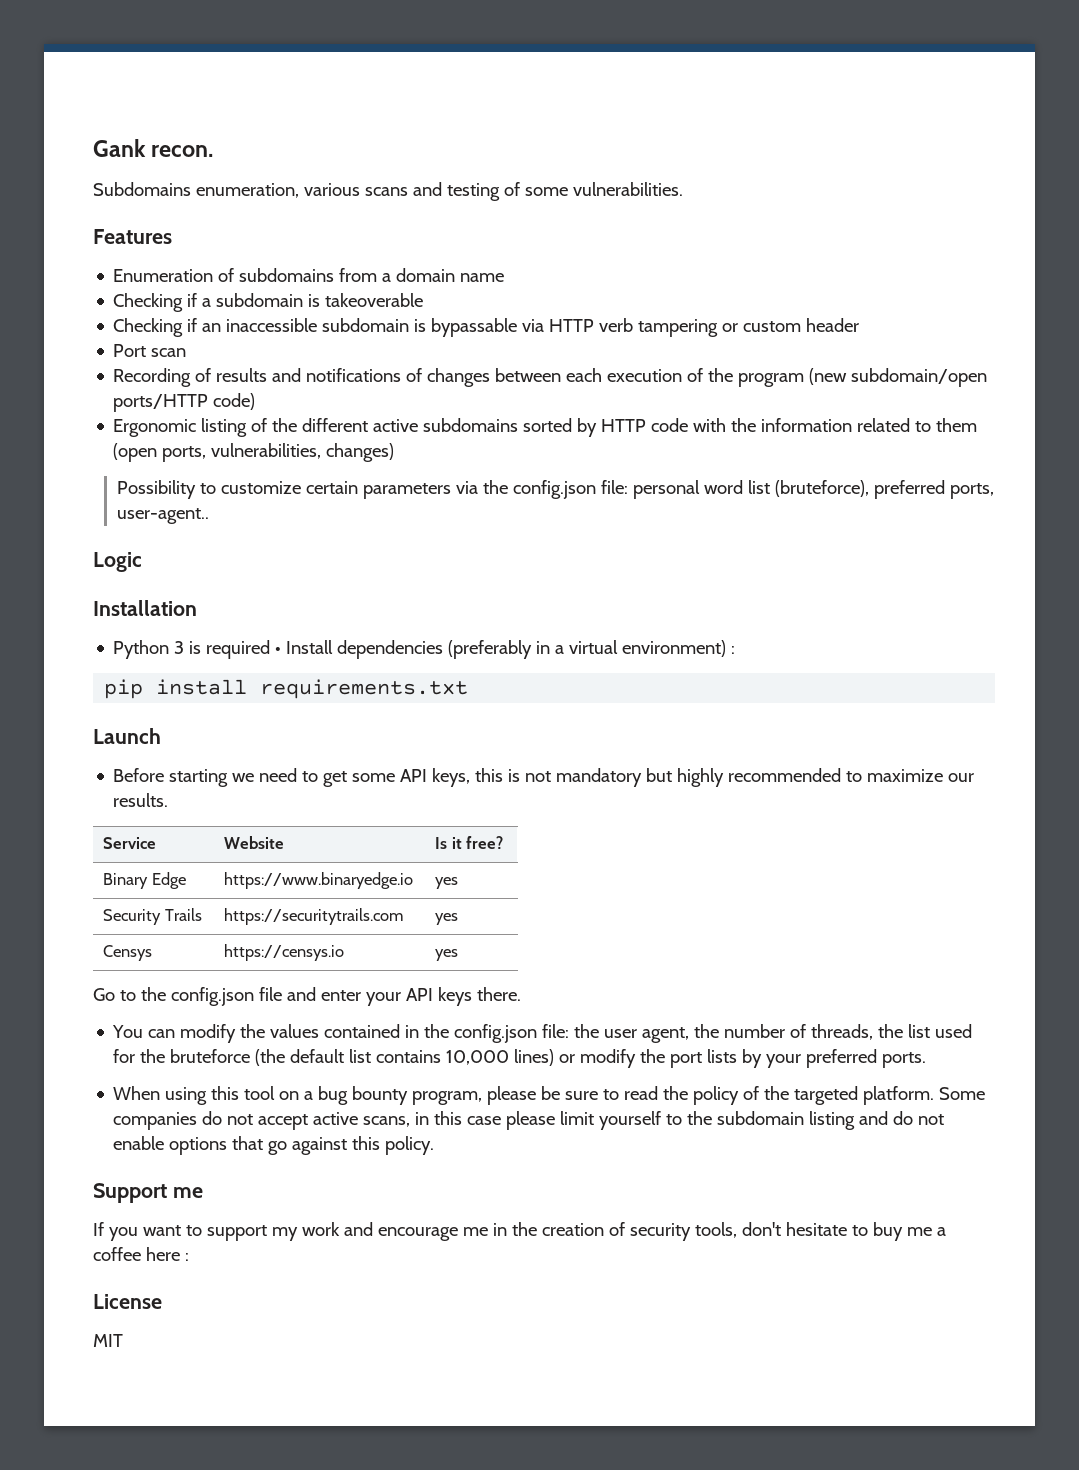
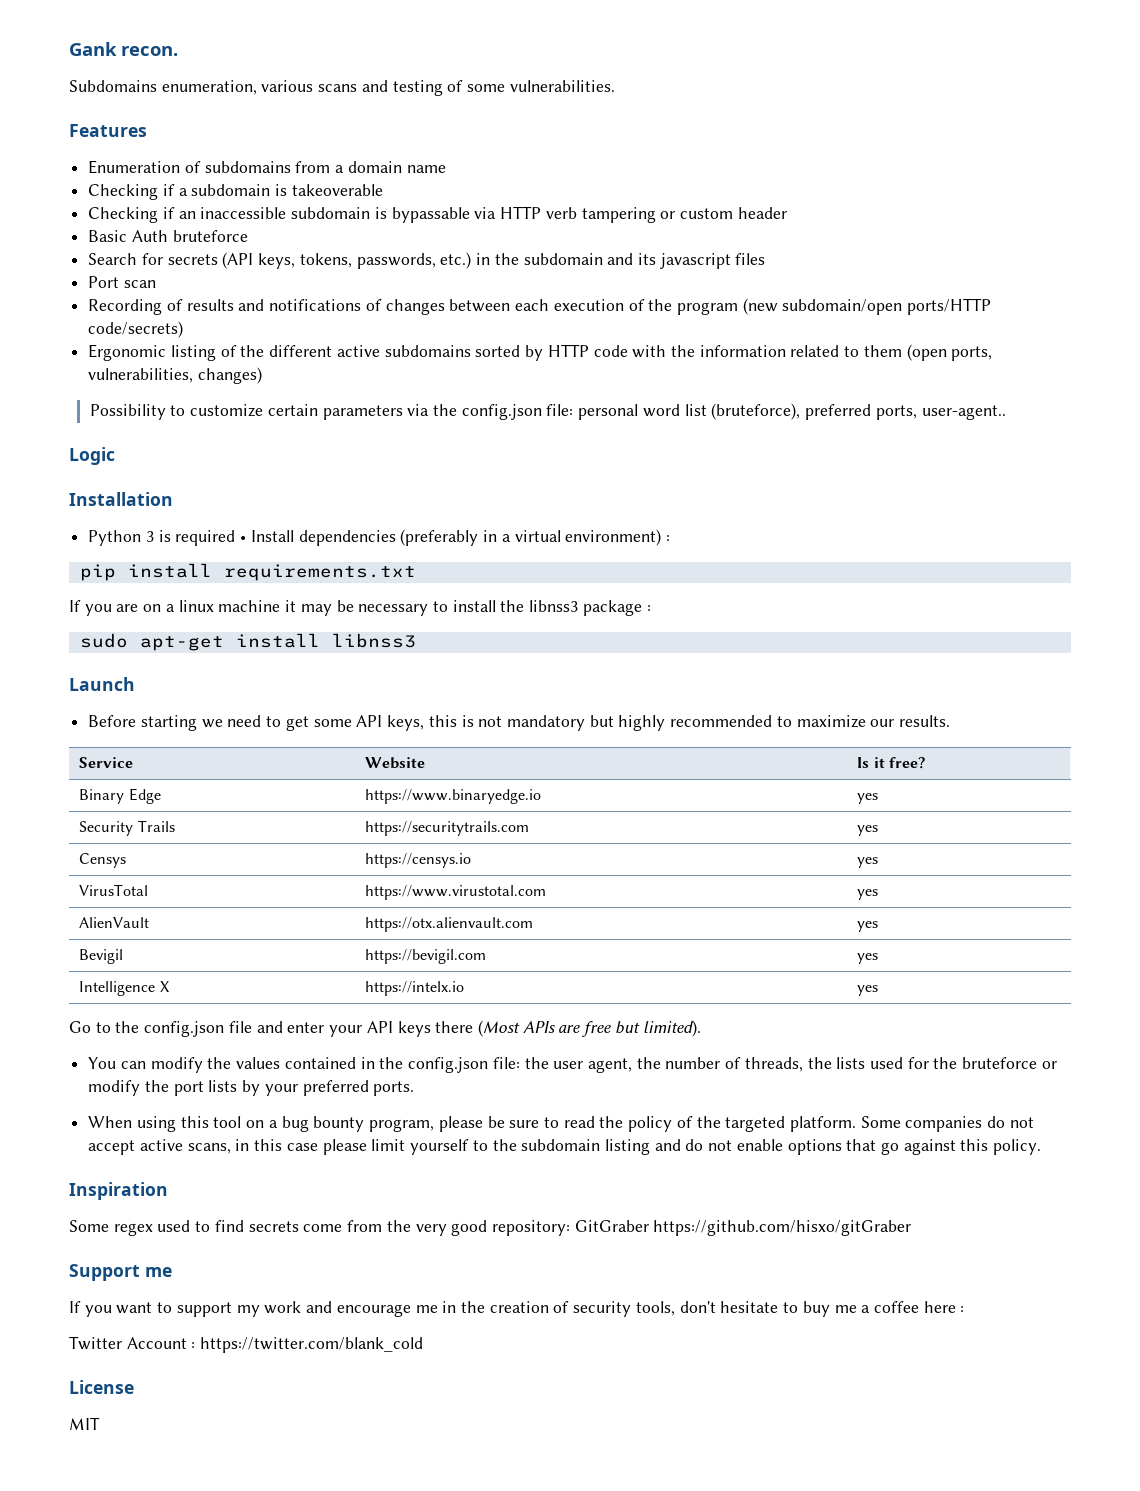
+ Basic Auth bruteforce
+ Search for secrets (API keys, tokens, passwords, etc.) in the subdomain and its javascript files
- Recording of results and notifications of changes between each execution of the program (new subdomain/open ports/HTTP code)
+ Recording of results and notifications of changes between each execution of the program (new subdomain/open ports/HTTP code/secrets)
+ If you are on a linux machine it may be necessary to install the libnss3 package :
+ sudo apt-get install libnss3
+ VirusTotal | https://www.virustotal.com | yes
+ AlienVault | https://otx.alienvault.com | yes
+ Bevigil | https://bevigil.com | yes
+ Intelligence X | https://intelx.io | yes
- Go to the config.json file and enter your API keys there.
+ Go to the config.json file and enter your API keys there (Most APIs are free but limited).
- You can modify the values contained in the config.json file: the user agent, the number of threads, the list used for the bruteforce (the default list contains 10,000 lines) or modify the port lists by your preferred ports.
+ You can modify the values contained in the config.json file: the user agent, the number of threads, the lists used for the bruteforce or modify the port lists by your preferred ports.
+ Inspiration
+ Some regex used to find secrets come from the very good repository: GitGraber https://github.com/hisxo/gitGraber
+ Twitter Account : https://twitter.com/blank_cold

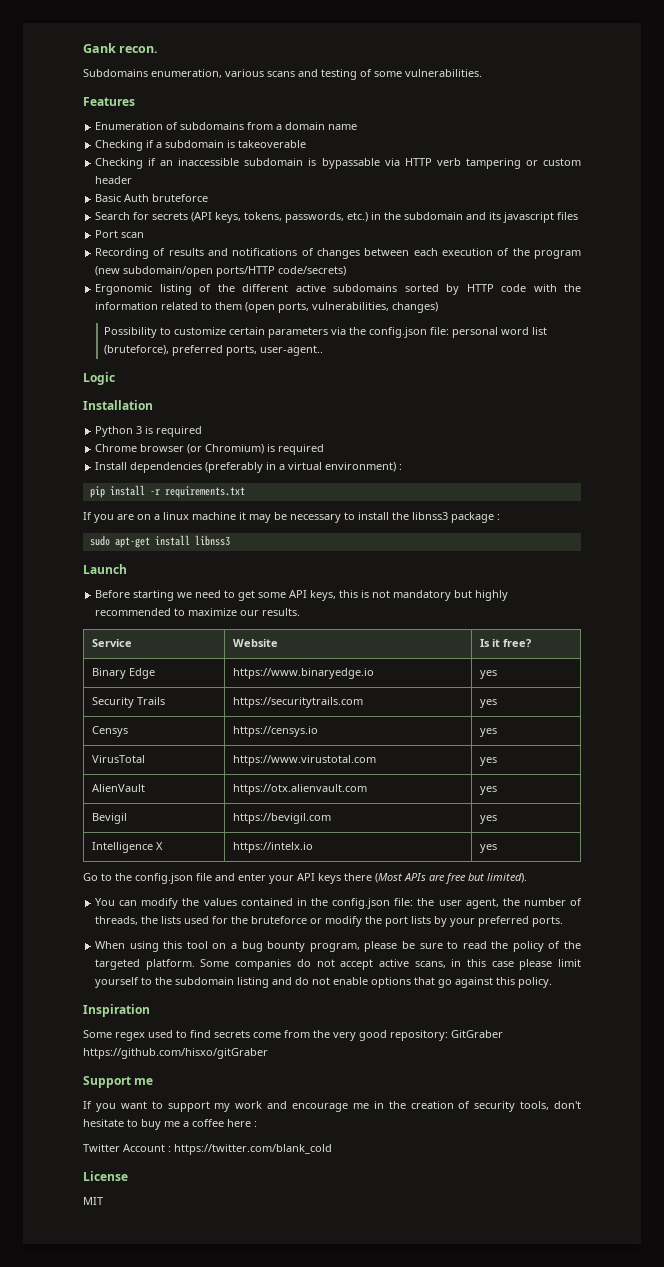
- Python 3 is required • Install dependencies (preferably in a virtual environment) :
+ Python 3 is required
+ Chrome browser (or Chromium) is required
+ Install dependencies (preferably in a virtual environment) :
- pip install requirements.txt
+ pip install -r requirements.txt

